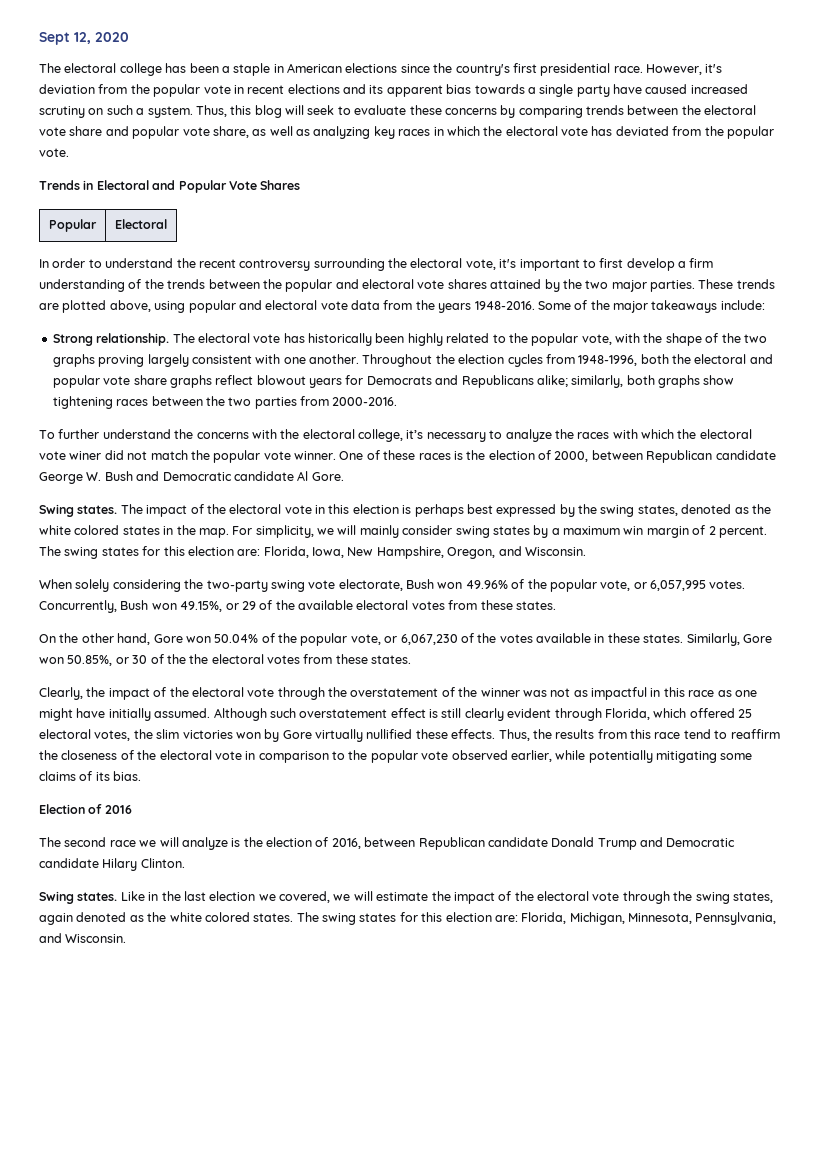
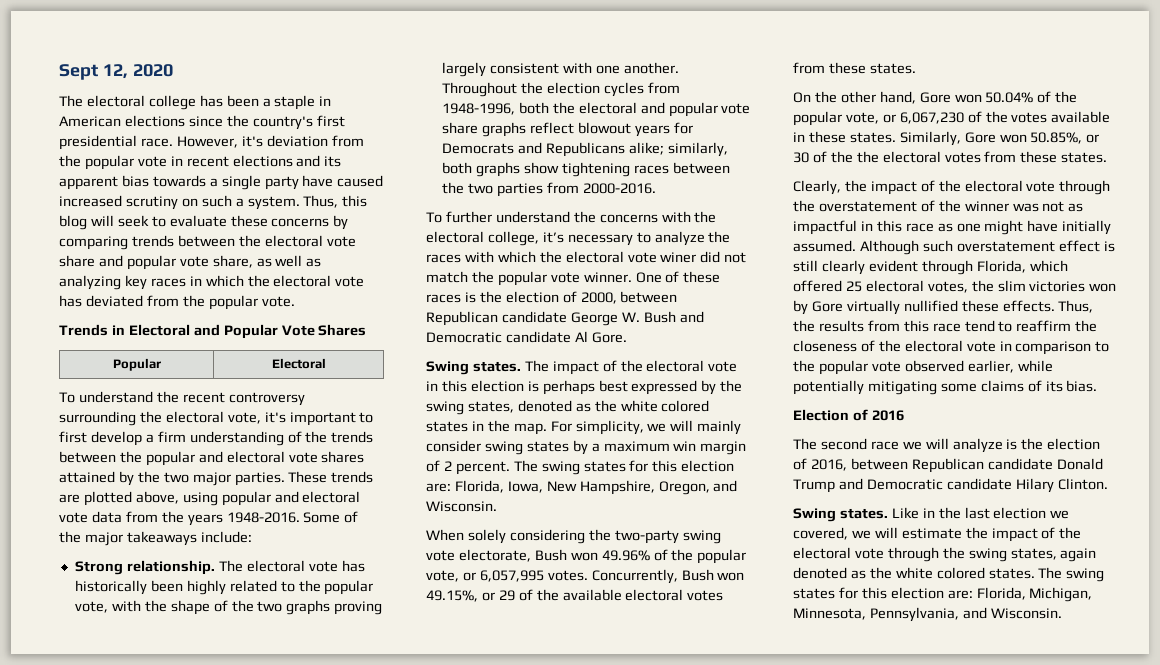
- In order to understand the recent controversy surrounding the electoral vote, it's important to first develop a firm understanding of the trends between the popular and electoral vote shares attained by the two major parties.
+ To understand the recent controversy surrounding the electoral vote, it's important to first develop a firm understanding of the trends between the popular and electoral vote shares attained by the two major parties.

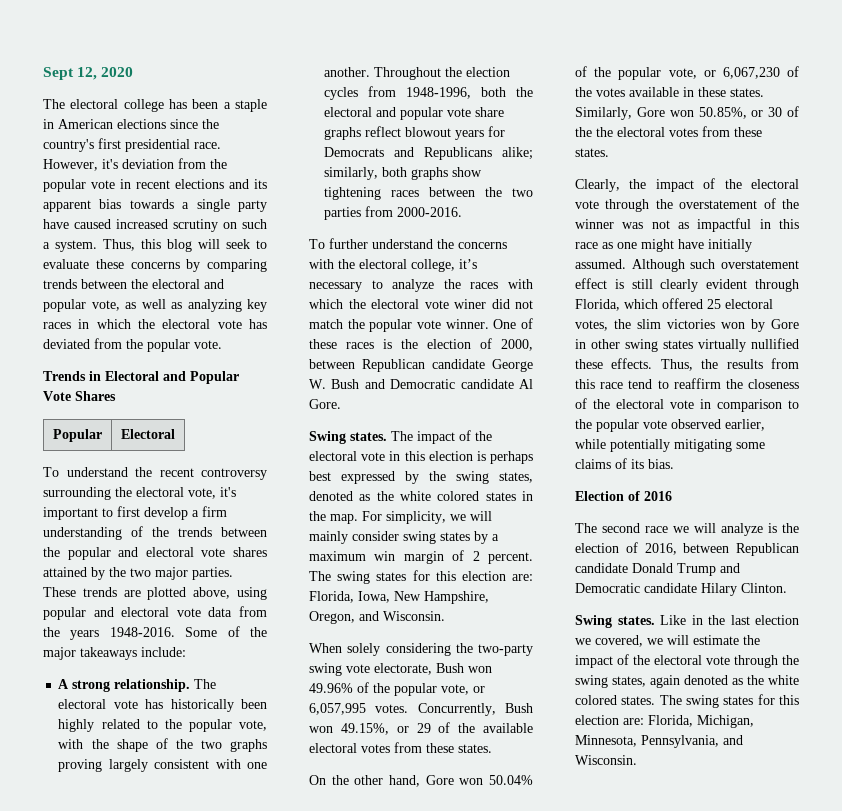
- Thus, this blog will seek to evaluate these concerns by comparing trends between the electoral vote share and popular vote share, as well as analyzing key races in which the electoral vote has deviated from the popular vote.
+ Thus, this blog will seek to evaluate these concerns by comparing trends between the electoral and popular vote, as well as analyzing key races in which the electoral vote has deviated from the popular vote.
- Strong relationship.
+ A strong relationship.
- Although such overstatement effect is still clearly evident through Florida, which offered 25 electoral votes, the slim victories won by Gore virtually nullified these effects.
+ Although such overstatement effect is still clearly evident through Florida, which offered 25 electoral votes, the slim victories won by Gore in other swing states virtually nullified these effects.

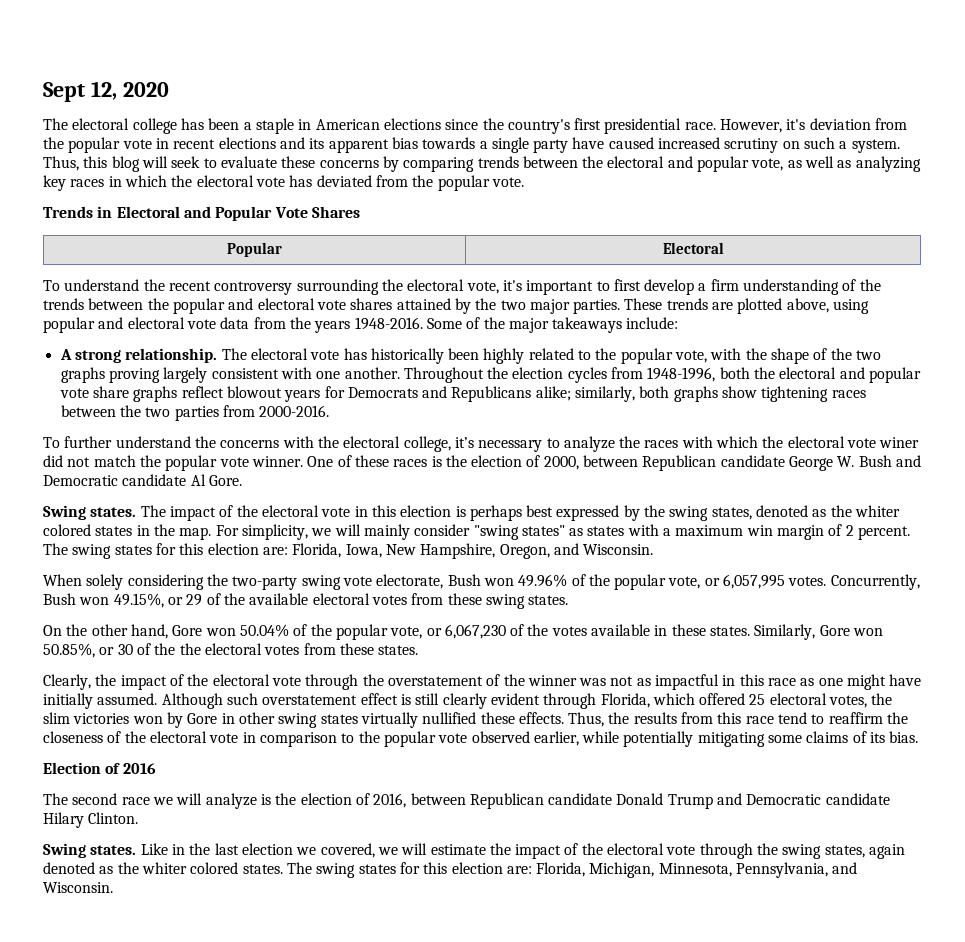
- The impact of the electoral vote in this election is perhaps best expressed by the swing states, denoted as the white colored states in the map.
+ The impact of the electoral vote in this election is perhaps best expressed by the swing states, denoted as the whiter colored states in the map.
- For simplicity, we will mainly consider swing states by a maximum win margin of 2 percent.
+ For simplicity, we will mainly consider "swing states" as states with a maximum win margin of 2 percent.
- Concurrently, Bush won 49.15%, or 29 of the available electoral votes from these states.
+ Concurrently, Bush won 49.15%, or 29 of the available electoral votes from these swing states.
- Like in the last election we covered, we will estimate the impact of the electoral vote through the swing states, again denoted as the white colored states.
+ Like in the last election we covered, we will estimate the impact of the electoral vote through the swing states, again denoted as the whiter colored states.

